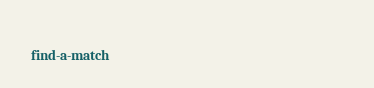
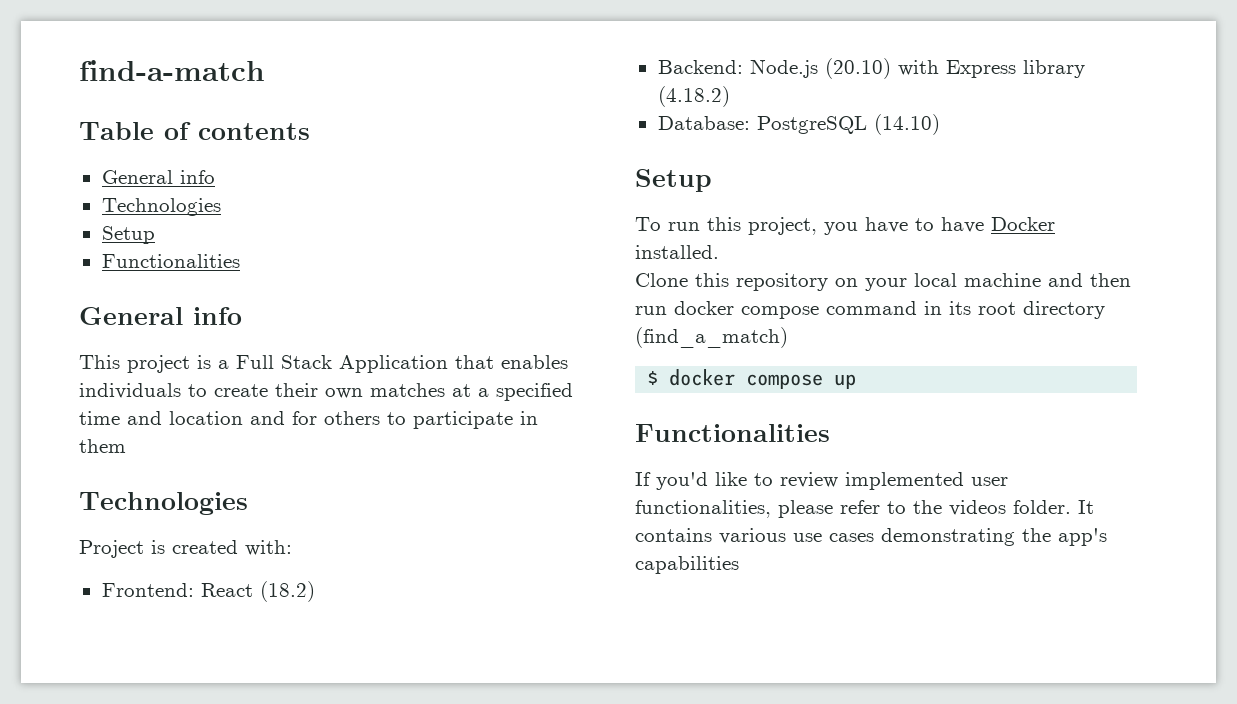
+ Table of contents
+ General info
+ Technologies
+ Setup
+ Functionalities
+ General info
+ This project is a Full Stack Application that enables individuals to create their own matches at a specified time and location and for others to participate in them
+ Technologies
+ Project is created with:
+ Frontend: React (18.2)
+ Backend: Node.js (20.10) with Express library (4.18.2)
+ Database: PostgreSQL (14.10)
+ Setup
+ To run this project, you have to have Docker installed.
+ Clone this repository on your local machine and then run docker compose command in its root directory (find_a_match)
+ $ docker compose up
+ Functionalities
+ If you'd like to review implemented user functionalities, please refer to the videos folder. It contains various use cases demonstrating the app's capabilities

